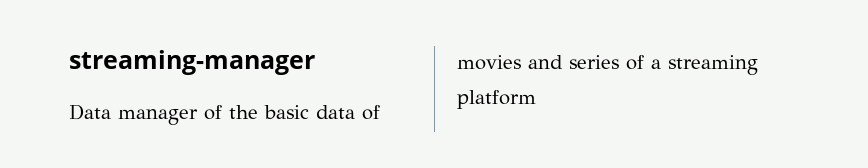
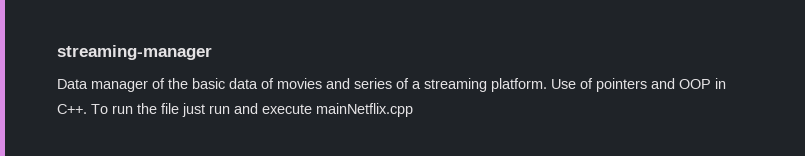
- Data manager of the basic data of movies and series of a streaming platform
+ Data manager of the basic data of movies and series of a streaming platform. Use of pointers and OOP in C++. To run the file just run and execute mainNetflix.cpp

